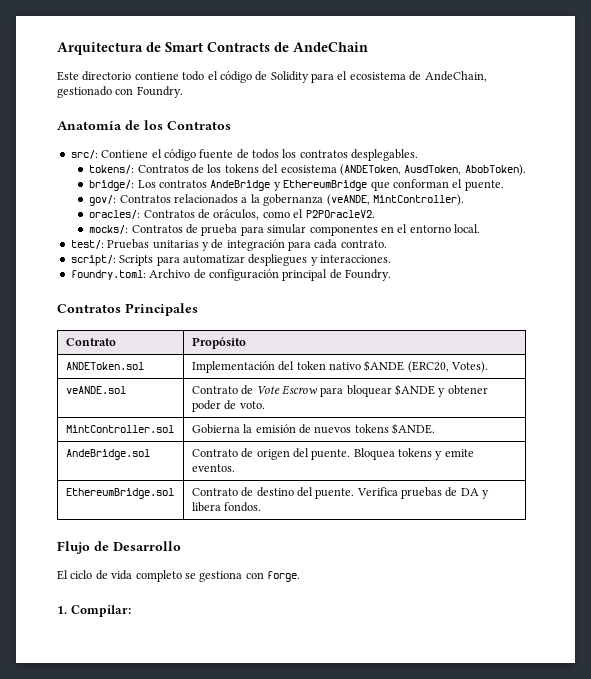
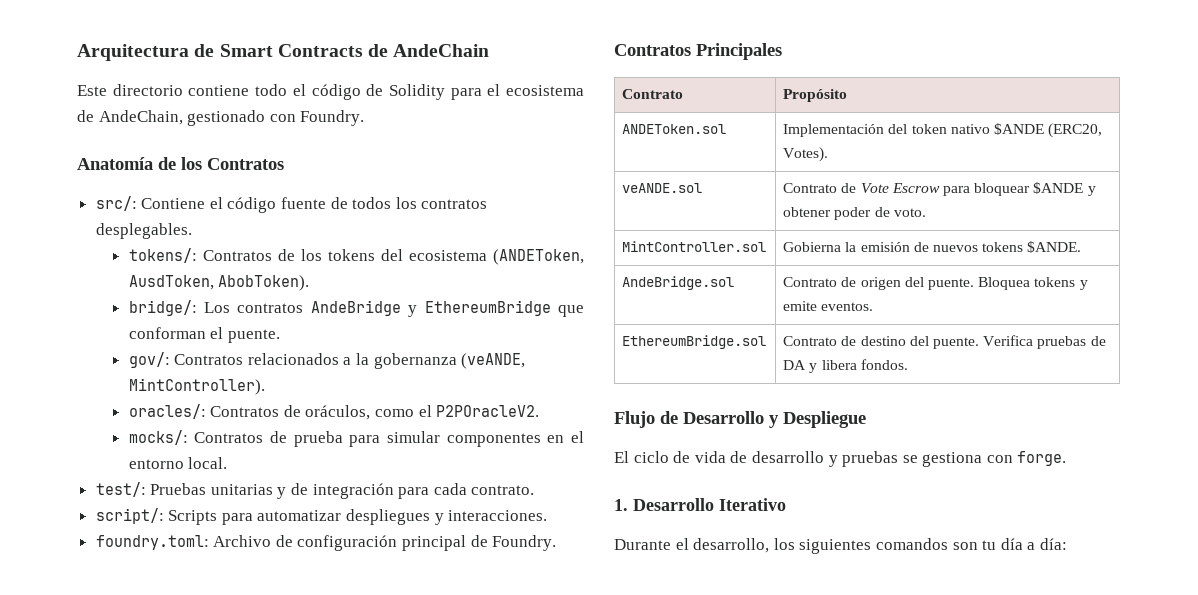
- Flujo de Desarrollo
+ Flujo de Desarrollo y Despliegue
- El ciclo de vida completo se gestiona con forge.
+ El ciclo de vida de desarrollo y pruebas se gestiona con forge.
- 1. Compilar:
+ 1. Desarrollo Iterativo
+ Durante el desarrollo, los siguientes comandos son tu día a día:

